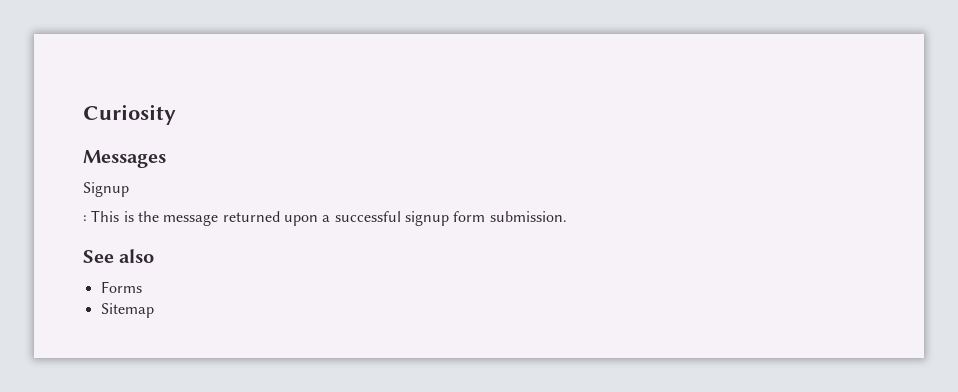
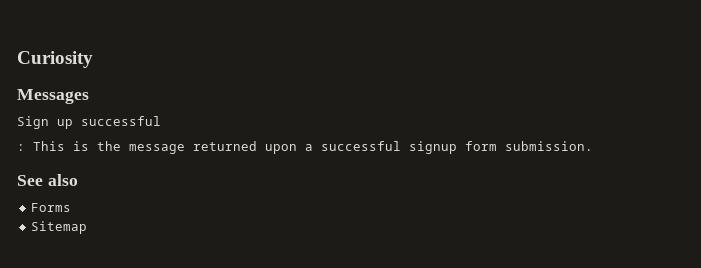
- Signup
+ Sign up successful

